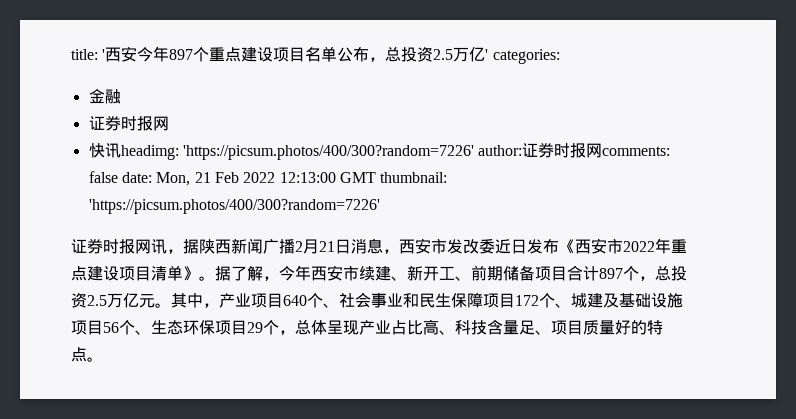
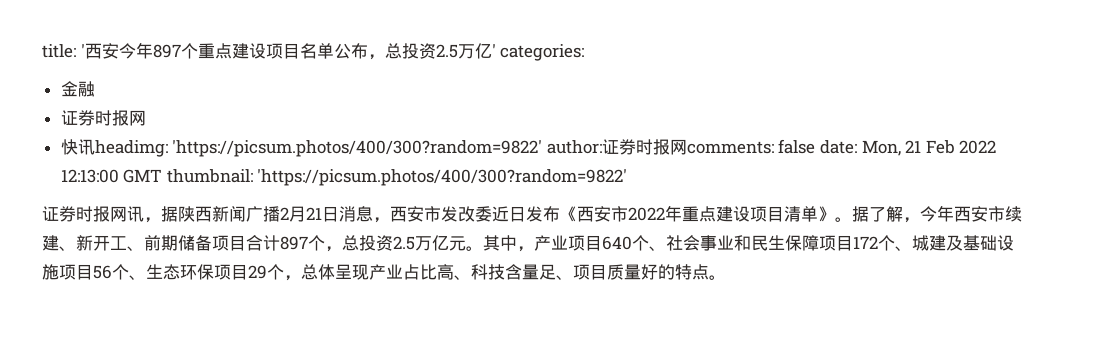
- 快讯headimg: 'https://picsum.photos/400/300?random=7226' author:证券时报网comments: false date: Mon, 21 Feb 2022 12:13:00 GMT thumbnail: 'https://picsum.photos/400/300?random=7226'
+ 快讯headimg: 'https://picsum.photos/400/300?random=9822' author:证券时报网comments: false date: Mon, 21 Feb 2022 12:13:00 GMT thumbnail: 'https://picsum.photos/400/300?random=9822'

